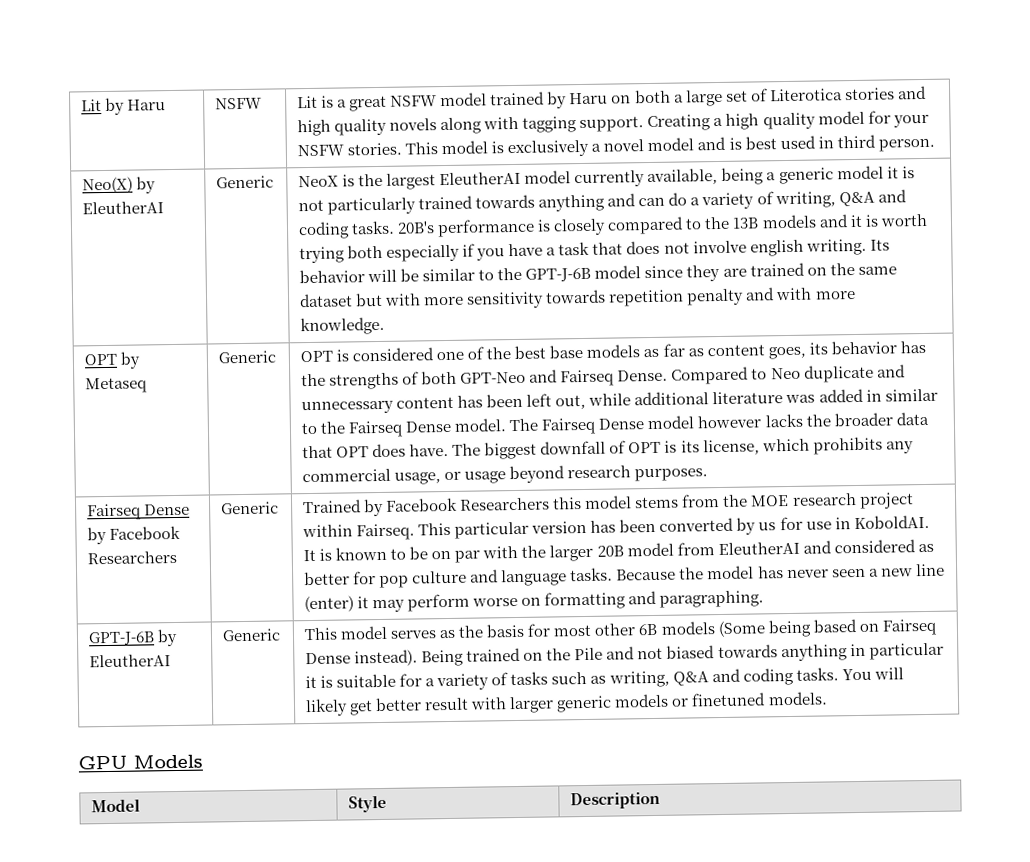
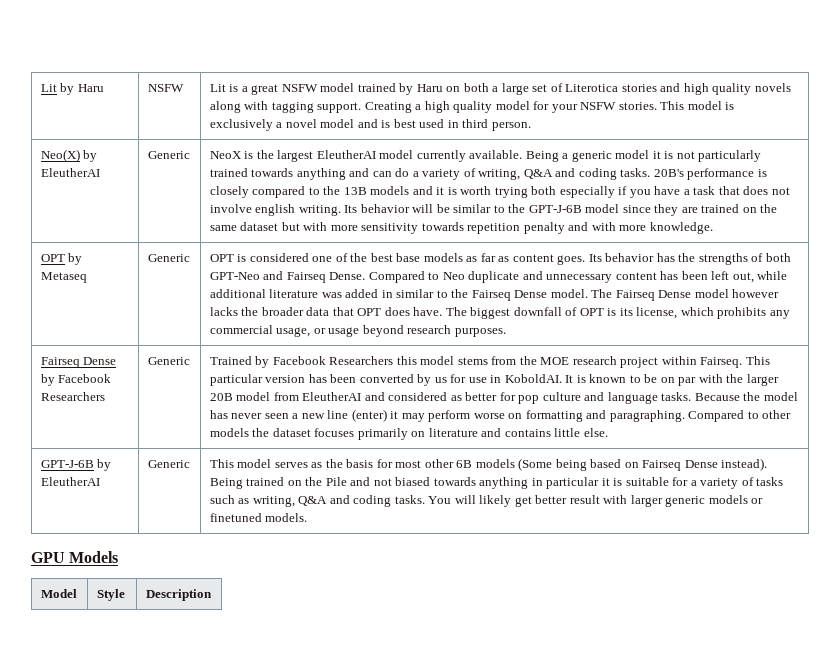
- NeoX is the largest EleutherAI model currently available, being a generic model it is not particularly trained towards anything and can do a variety of writing, Q&A and coding tasks.
+ NeoX is the largest EleutherAI model currently available. Being a generic model it is not particularly trained towards anything and can do a variety of writing, Q&A and coding tasks.
- OPT is considered one of the best base models as far as content goes, its behavior has the strengths of both GPT-Neo and Fairseq Dense.
+ OPT is considered one of the best base models as far as content goes. Its behavior has the strengths of both GPT-Neo and Fairseq Dense.
+ Compared to other models the dataset focuses primarily on literature and contains little else.

